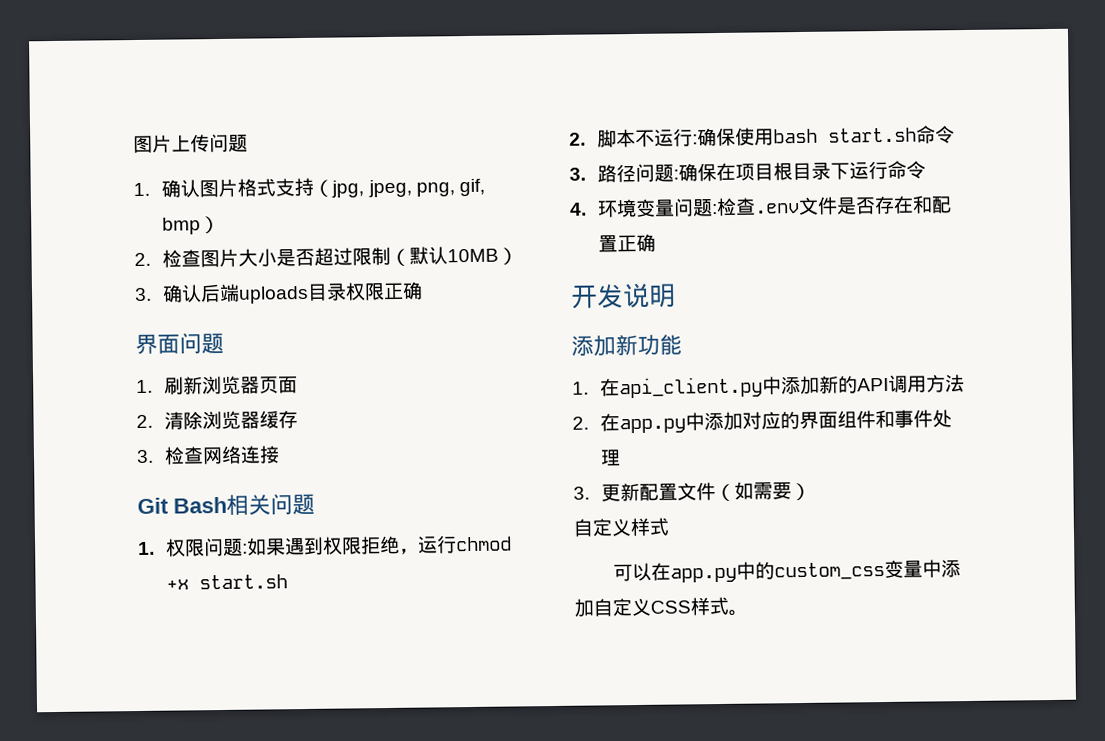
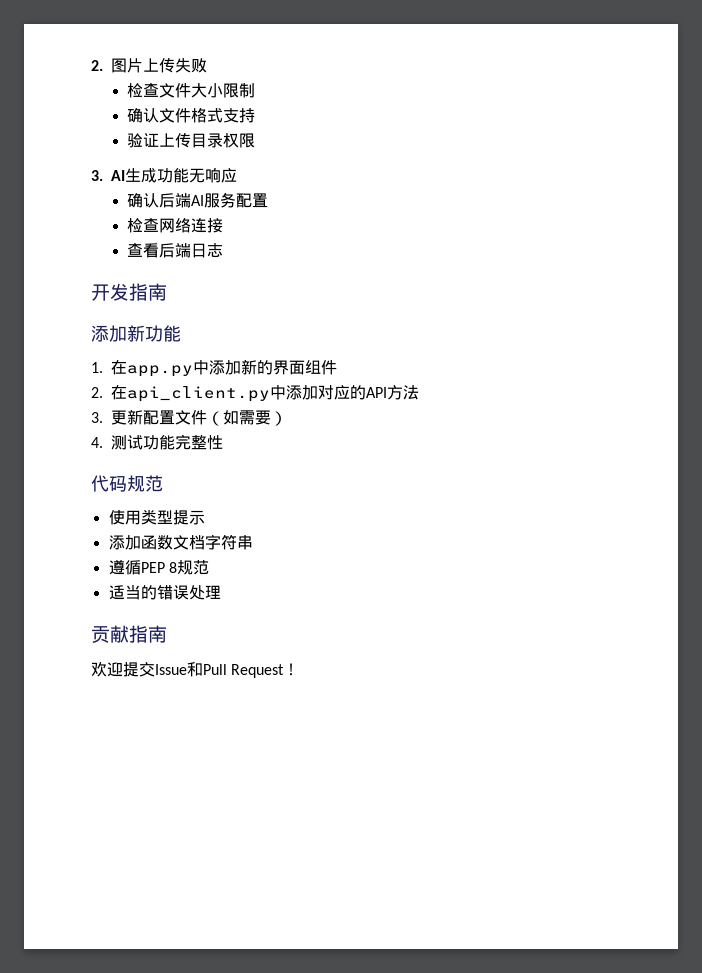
- 图片上传问题
- 1.确认图片格式支持（jpg, jpeg, png, gif, bmp）
- 2.检查图片大小是否超过限制（默认10MB）
- 3.确认后端uploads目录权限正确
- 界面问题
- 1.刷新浏览器页面
- 2.清除浏览器缓存
- 3.检查网络连接
- Git Bash相关问题
- 1.权限问题:如果遇到权限拒绝，运行chmod +x start.sh
- 2.脚本不运行:确保使用bash start.sh命令
- 3.路径问题:确保在项目根目录下运行命令
- 4.环境变量问题:检查.env文件是否存在和配置正确
+ 2.图片上传失败
+ 检查文件大小限制
+ 确认文件格式支持
+ 验证上传目录权限
+ 3. AI生成功能无响应
+ 确认后端AI服务配置
+ 检查网络连接
+ 查看后端日志
- 开发说明
+ 开发指南
- 1.在api_client.py中添加新的API调用方法
+ 1.在app.py中添加新的界面组件
- 2.在app.py中添加对应的界面组件和事件处理
+ 2.在api_client.py中添加对应的API方法
- 自定义样式
- 可以在app.py中的custom_css变量中添加自定义CSS样式。
+ 4.测试功能完整性
+ 代码规范
+ 使用类型提示
+ 添加函数文档字符串
+ 遵循PEP 8规范
+ 适当的错误处理
+ 贡献指南
+ 欢迎提交Issue和Pull Request！

